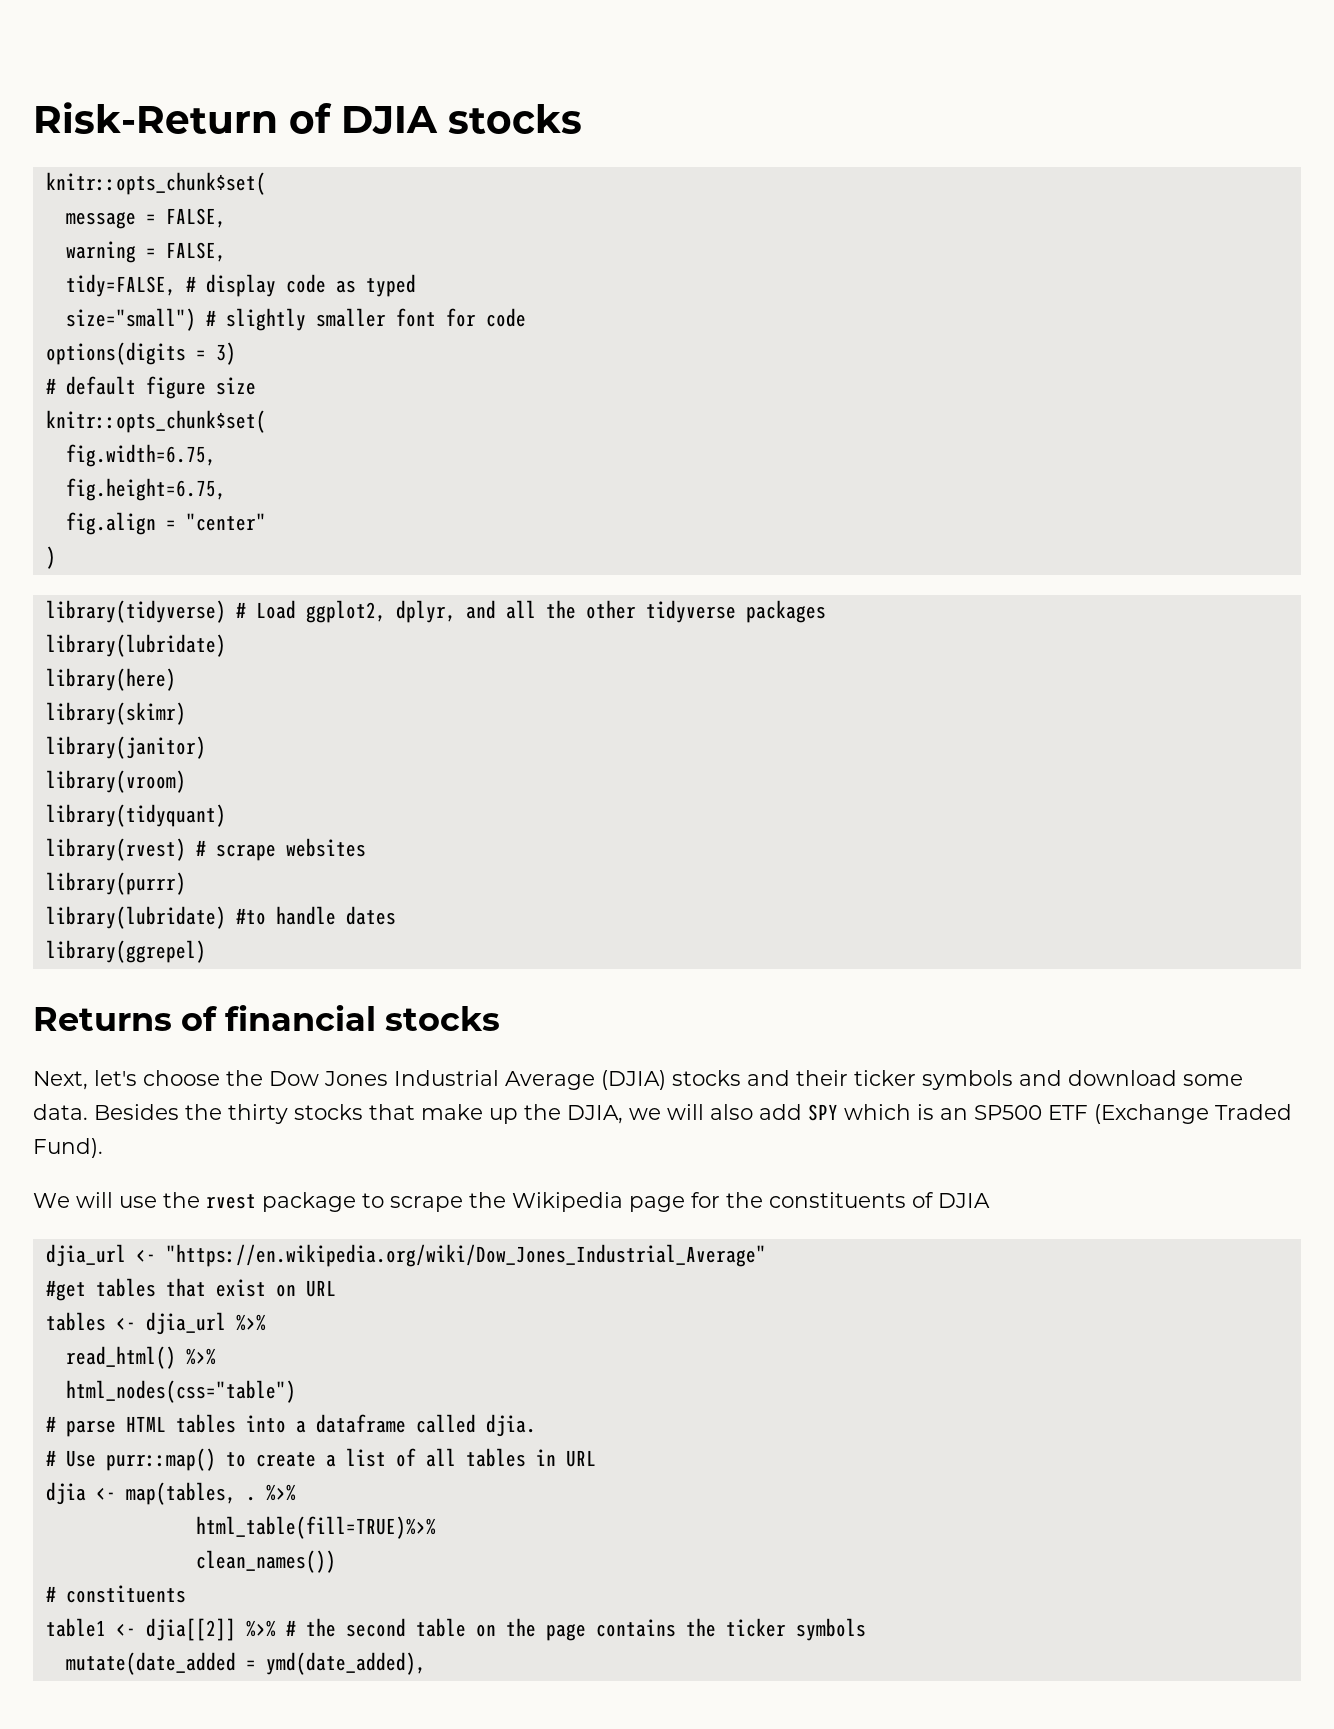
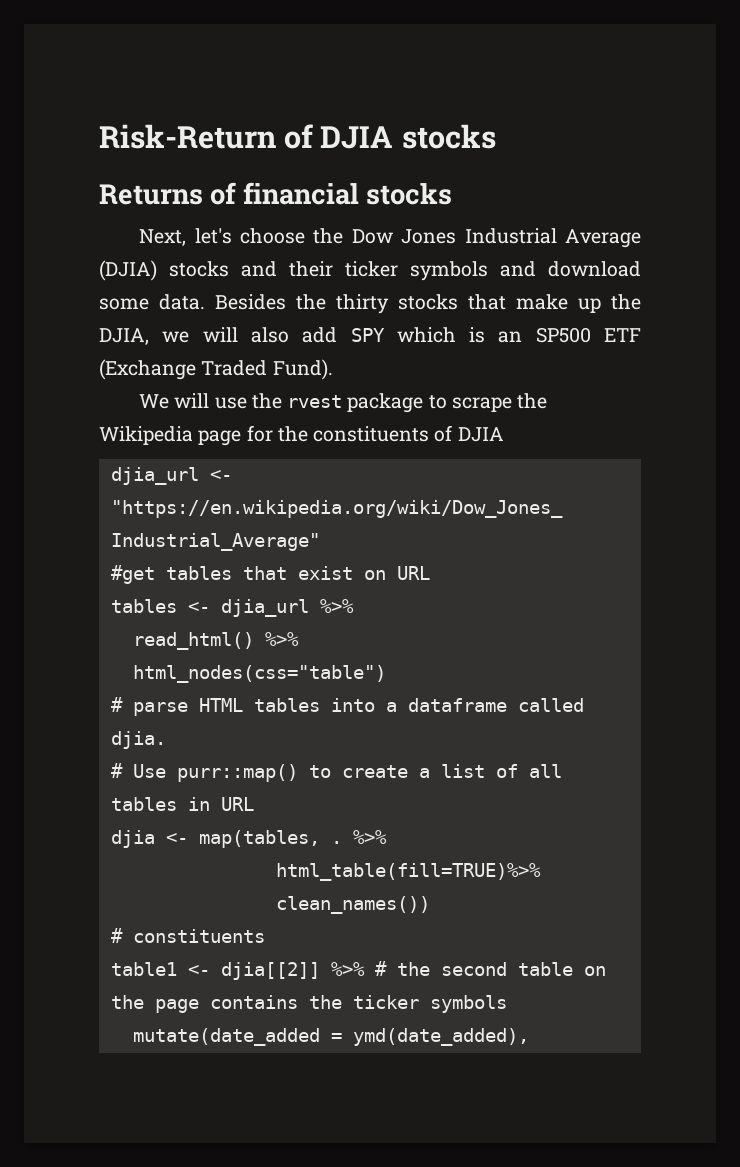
  Risk-Return of DJIA stocks
- knitr::opts_chunk$set(
- message = FALSE,
- warning = FALSE,
- tidy=FALSE, # display code as typed
- size="small") # slightly smaller font for code
- options(digits = 3)
- # default figure size
- knitr::opts_chunk$set(
- fig.width=6.75,
- fig.height=6.75,
- fig.align = "center"
- )
- library(tidyverse) # Load ggplot2, dplyr, and all the other tidyverse packages
- library(lubridate)
- library(here)
- library(skimr)
- library(janitor)
- library(vroom)
- library(tidyquant)
- library(rvest) # scrape websites
- library(purrr)
- library(lubridate) #to handle dates
- library(ggrepel)

